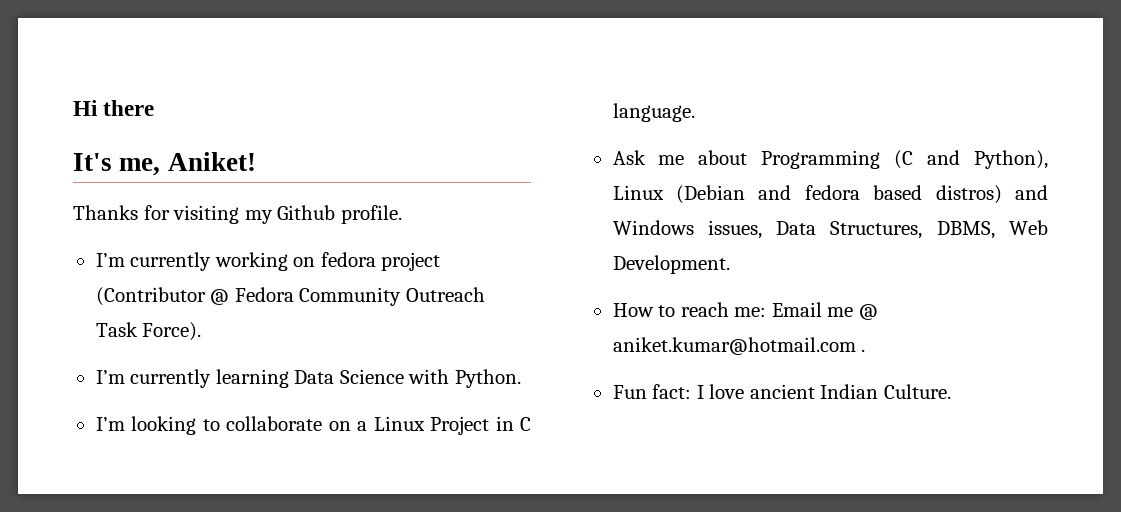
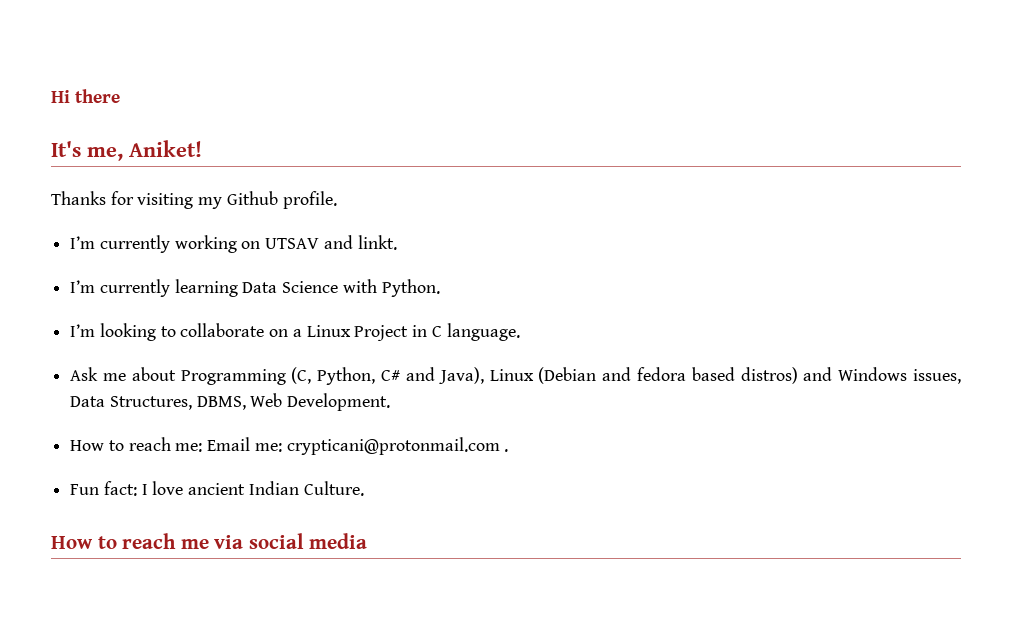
- I’m currently working on fedora project (Contributor @ Fedora Community Outreach Task Force).
+ I’m currently working on UTSAV and linkt.
- Ask me about Programming (C and Python), Linux (Debian and fedora based distros) and Windows issues, Data Structures, DBMS, Web Development.
+ Ask me about Programming (C, Python, C# and Java), Linux (Debian and fedora based distros) and Windows issues, Data Structures, DBMS, Web Development.
- How to reach me: Email me @ aniket.kumar@hotmail.com .
+ How to reach me: Email me: crypticani@protonmail.com .
+ How to reach me via social media

